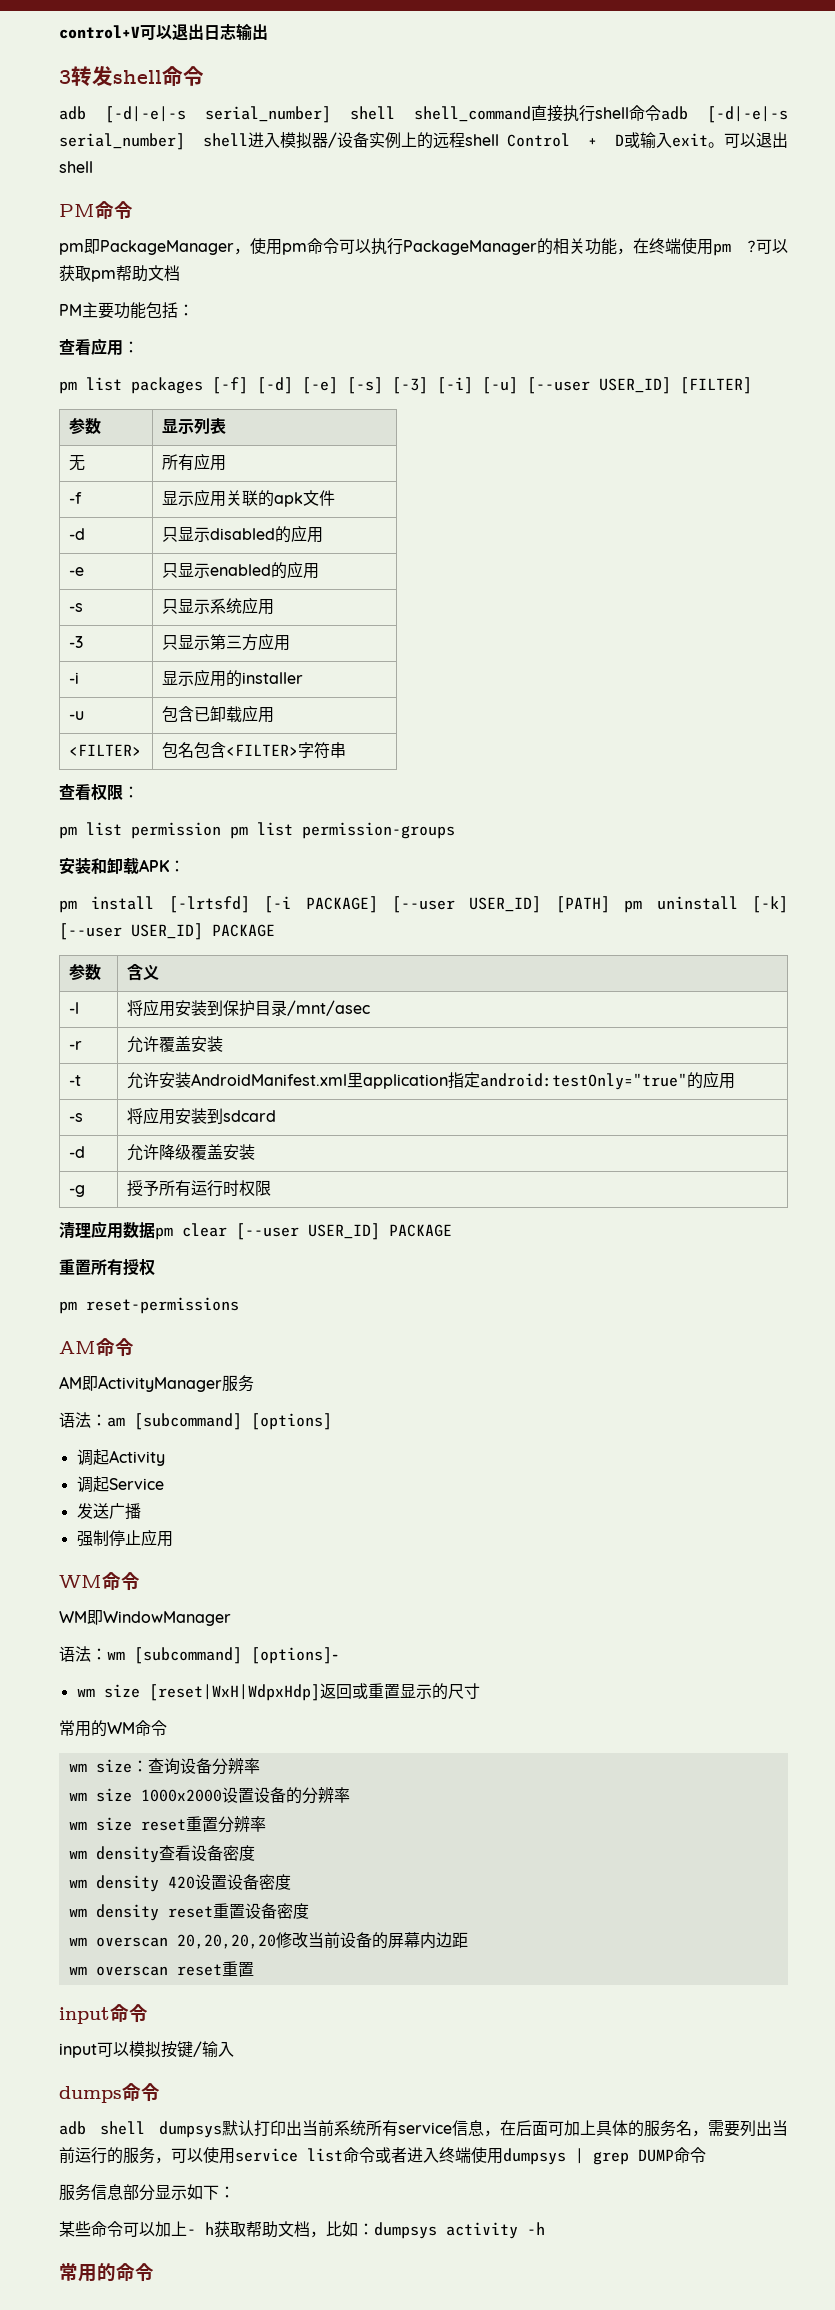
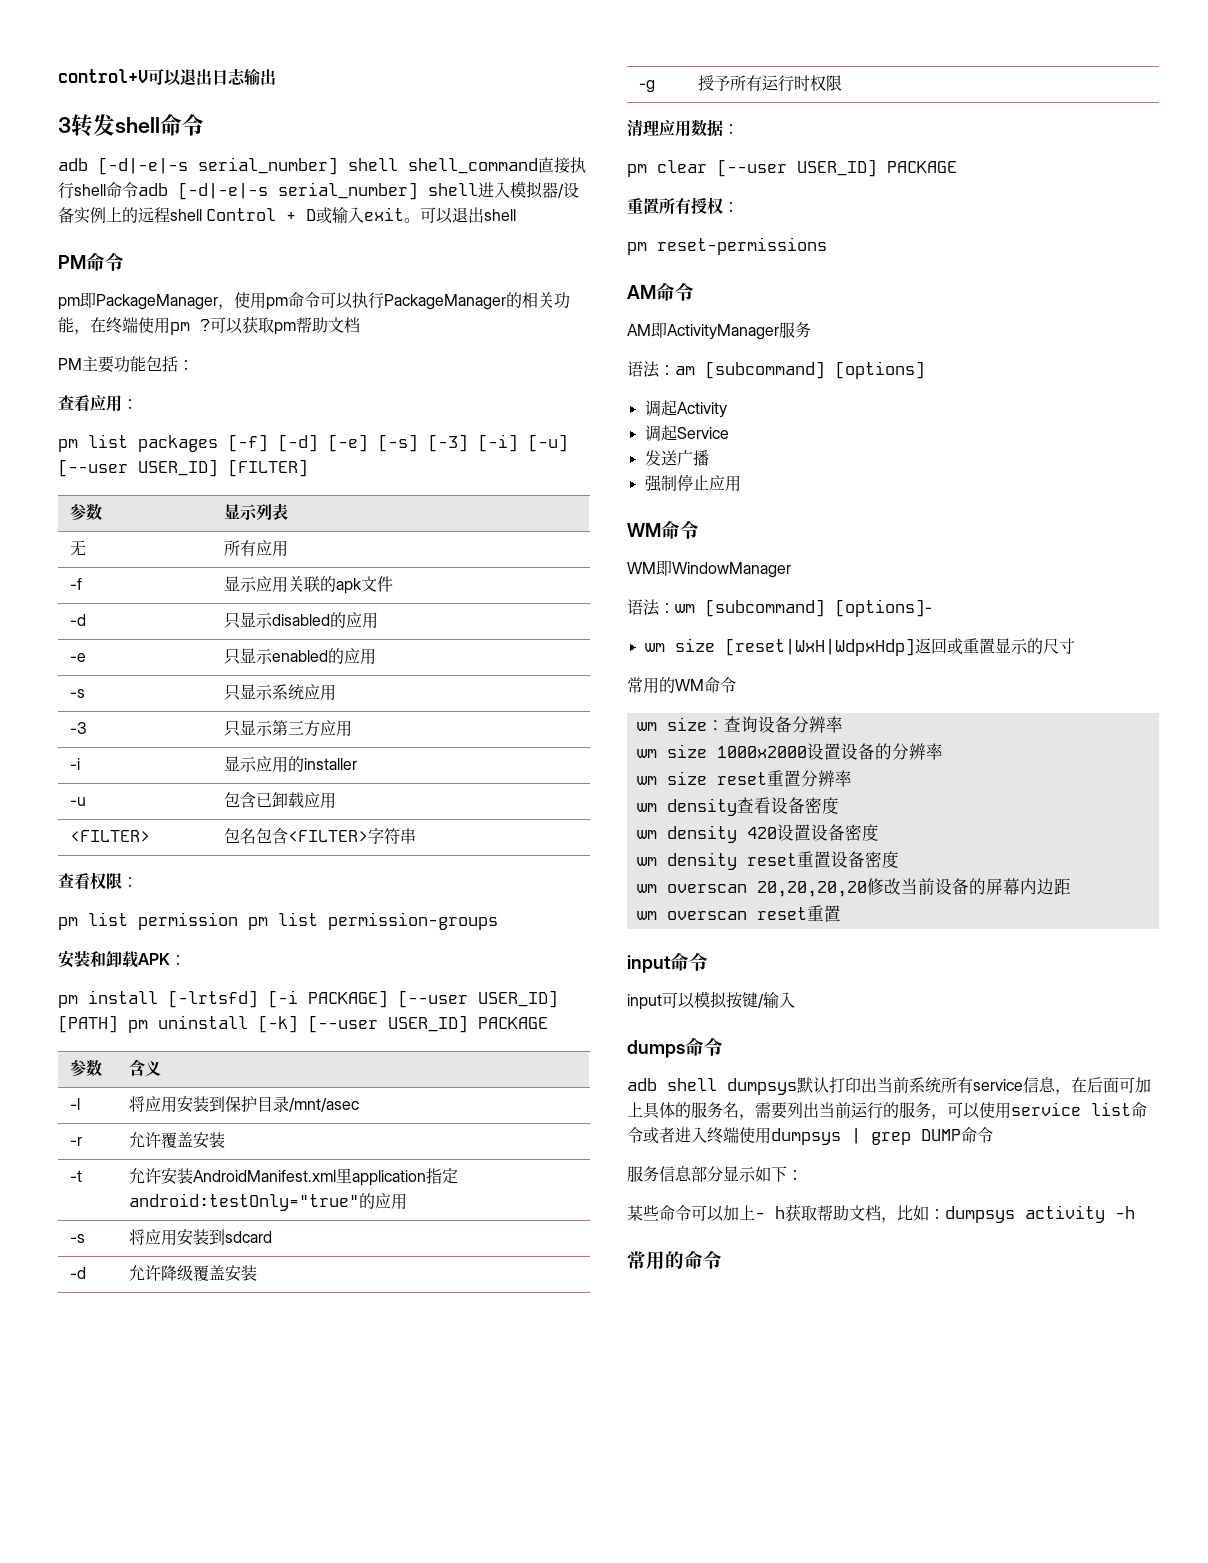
- 清理应用数据pm clear [--user USER_ID] PACKAGE
+ 清理应用数据：
+ pm clear [--user USER_ID] PACKAGE
- 重置所有授权
+ 重置所有授权：

